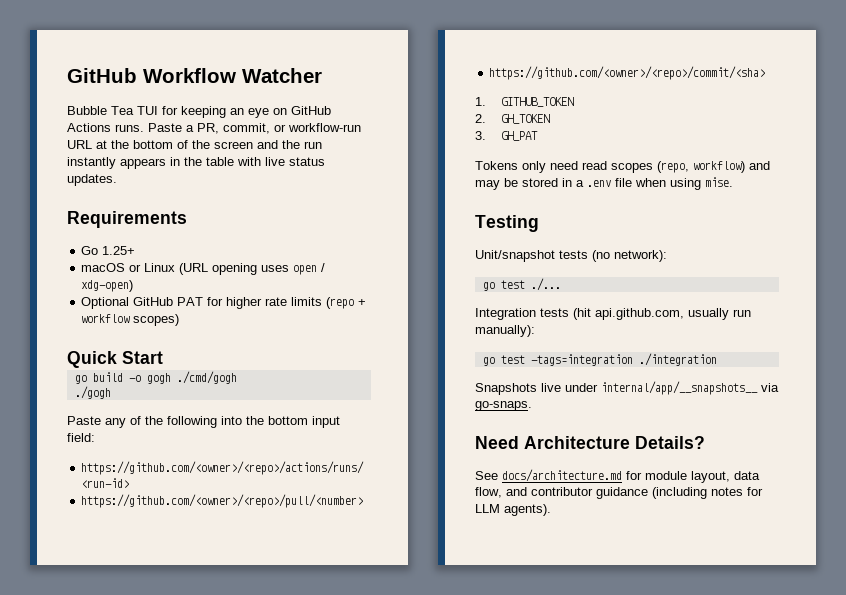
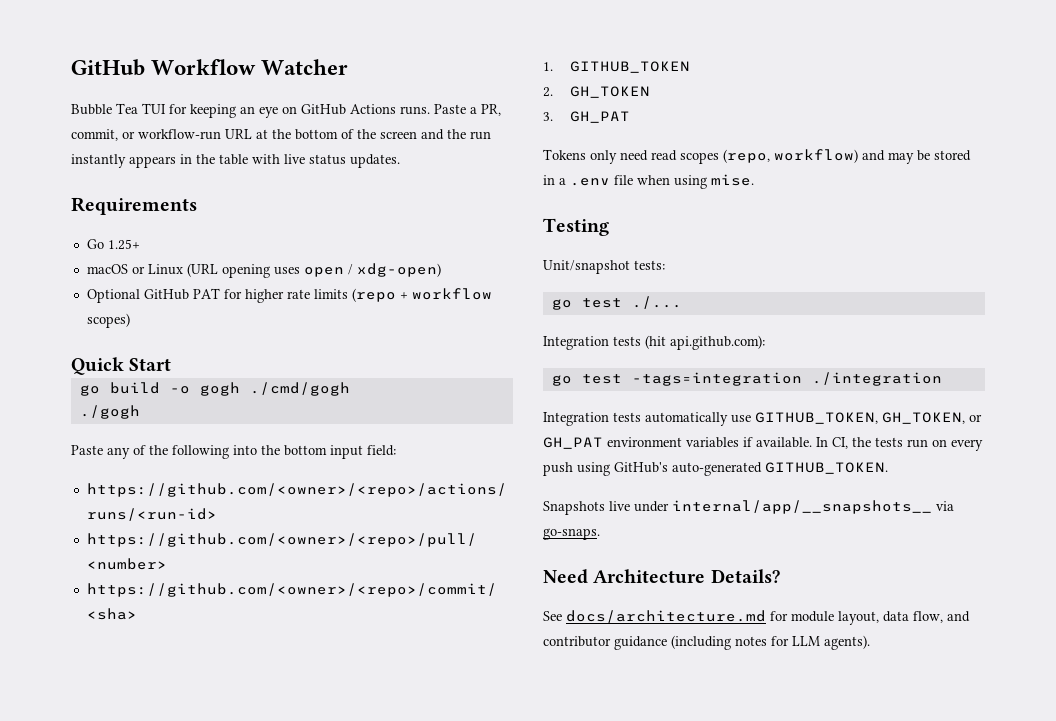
- Unit/snapshot tests (no network):
+ Unit/snapshot tests:
- Integration tests (hit api.github.com, usually run manually):
+ Integration tests (hit api.github.com):
+ Integration tests automatically use GITHUB_TOKEN, GH_TOKEN, or GH_PAT environment variables if available. In CI, the tests run on every push using GitHub's auto-generated GITHUB_TOKEN.

